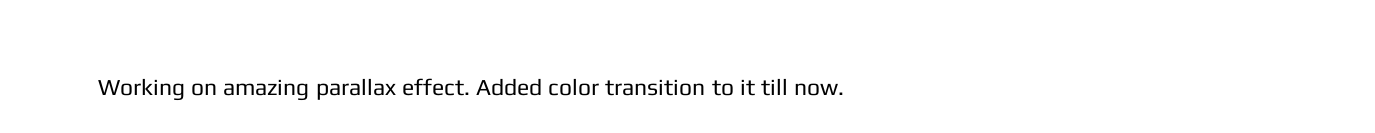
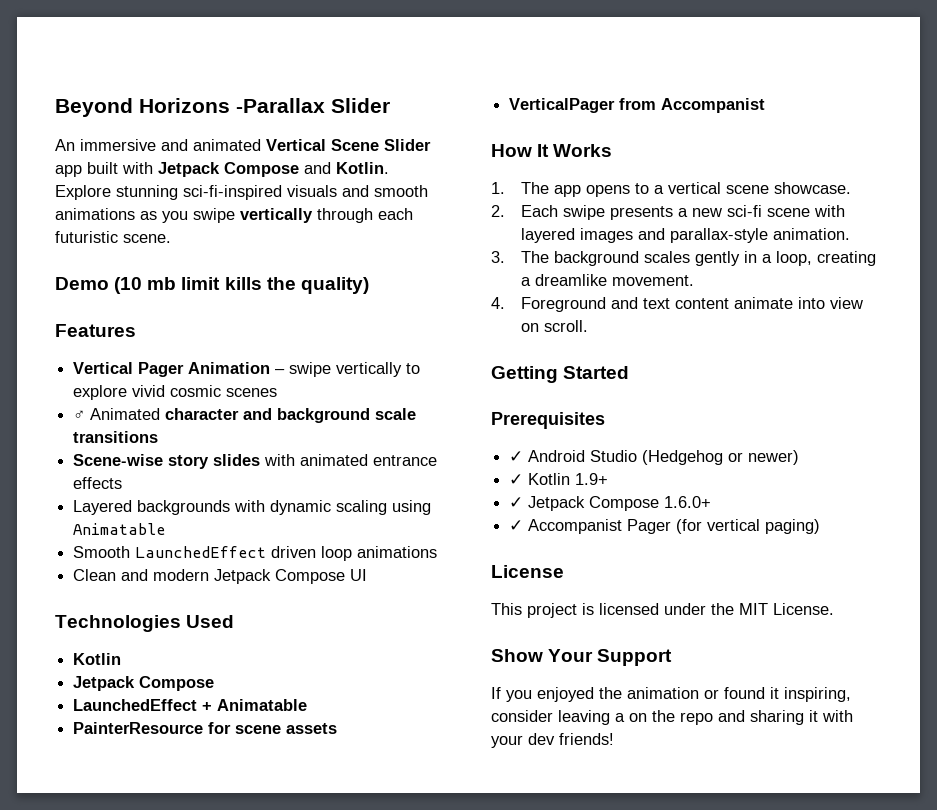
- Working on amazing parallax effect. Added color transition to it till now.
+ Beyond Horizons -Parallax Slider
+ An immersive and animated Vertical Scene Slider app built with Jetpack Compose and Kotlin. Explore stunning sci-fi-inspired visuals and smooth animations as you swipe vertically through each futuristic scene.
+ Demo (10 mb limit kills the quality)
+ Features
+ Vertical Pager Animation – swipe vertically to explore vivid cosmic scenes
+ ♂ Animated character and background scale transitions
+ Scene-wise story slides with animated entrance effects
+ Layered backgrounds with dynamic scaling using Animatable
+ Smooth LaunchedEffect driven loop animations
+ Clean and modern Jetpack Compose UI
+ Technologies Used
+ Kotlin
+ Jetpack Compose
+ LaunchedEffect + Animatable
+ PainterResource for scene assets
+ VerticalPager from Accompanist
+ How It Works
+ 1. The app opens to a vertical scene showcase.
+ 2. Each swipe presents a new sci-fi scene with layered images and parallax-style animation.
+ 3. The background scales gently in a loop, creating a dreamlike movement.
+ 4. Foreground and text content animate into view on scroll.
+ Getting Started
+ Prerequisites
+ ✓ Android Studio (Hedgehog or newer)
+ ✓ Kotlin 1.9+
+ ✓ Jetpack Compose 1.6.0+
+ ✓ Accompanist Pager (for vertical paging)
+ License
+ This project is licensed under the MIT License.
+ Show Your Support
+ If you enjoyed the animation or found it inspiring, consider leaving a on the repo and sharing it with your dev friends!

